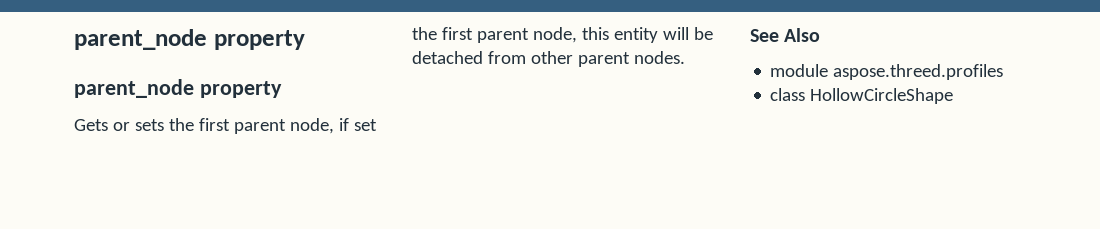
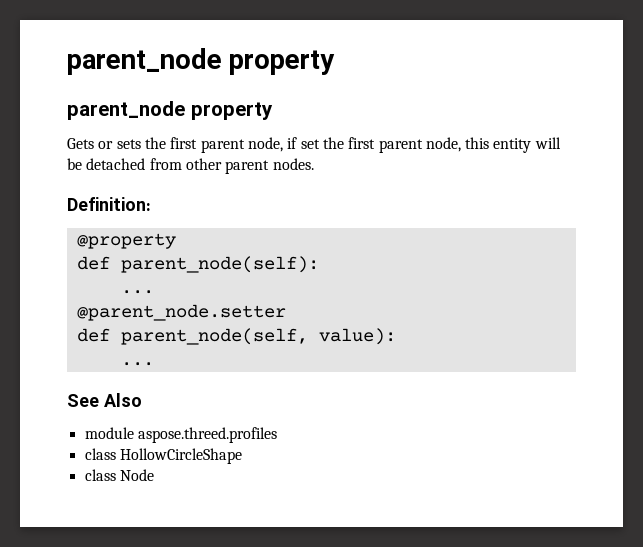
+ Definition:
+ @property
+ def parent_node(self):
+ ...
+ @parent_node.setter
+ def parent_node(self, value):
+ ...
+ class Node

